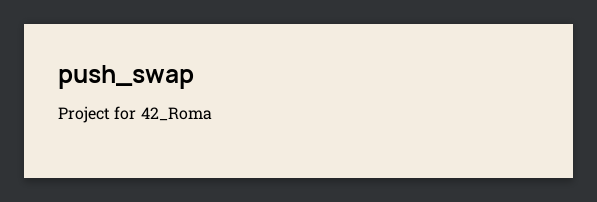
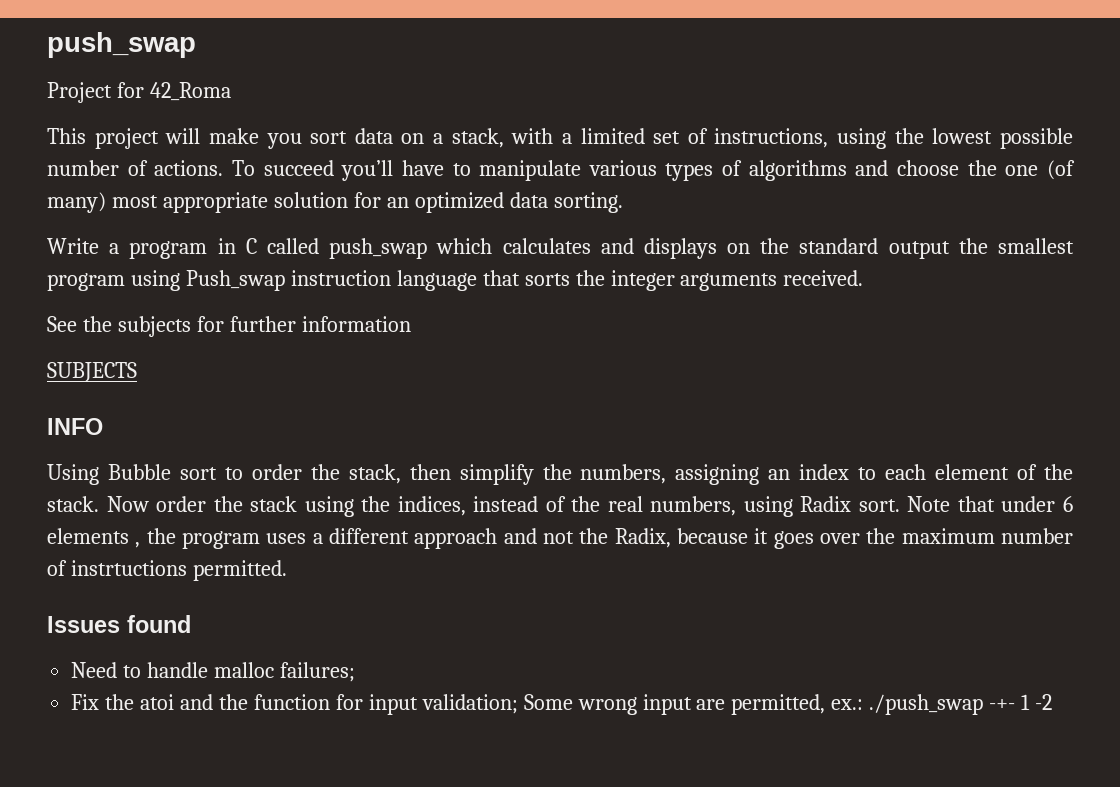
+ This project will make you sort data on a stack, with a limited set of instructions, using the lowest possible number of actions. To succeed you’ll have to manipulate various types of algorithms and choose the one (of many) most appropriate solution for an optimized data sorting.
+ Write a program in C called push_swap which calculates and displays on the standard output the smallest program using Push_swap instruction language that sorts the integer arguments received.
+ See the subjects for further information
+ SUBJECTS
+ INFO
+ Using Bubble sort to order the stack, then simplify the numbers, assigning an index to each element of the stack. Now order the stack using the indices, instead of the real numbers, using Radix sort. Note that under 6 elements , the program uses a different approach and not the Radix, because it goes over the maximum number of instrtuctions permitted.
+ Issues found
+ Need to handle malloc failures;
+ Fix the atoi and the function for input validation; Some wrong input are permitted, ex.: ./push_swap -+- 1 -2

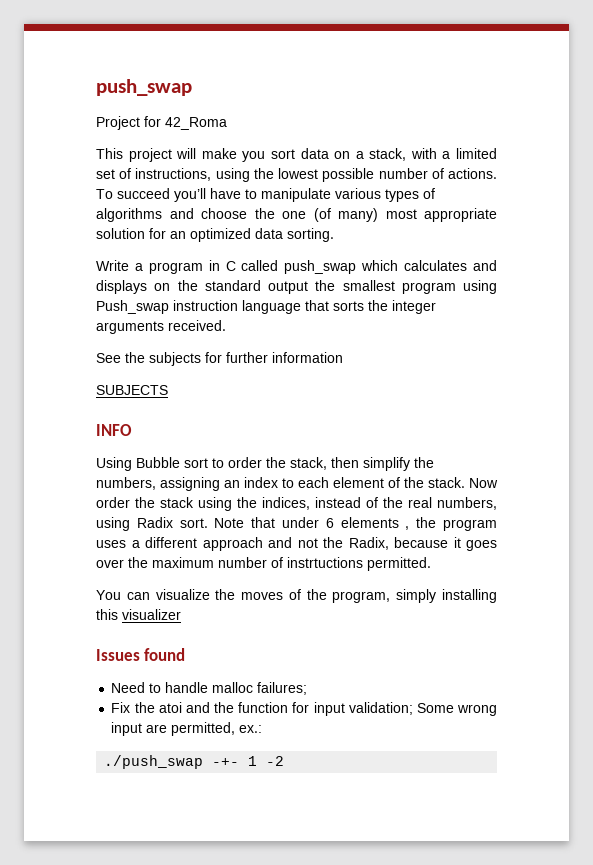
+ You can visualize the moves of the program, simply installing this visualizer
- Fix the atoi and the function for input validation; Some wrong input are permitted, ex.: ./push_swap -+- 1 -2
+ Fix the atoi and the function for input validation; Some wrong input are permitted, ex.:
+ ./push_swap -+- 1 -2

